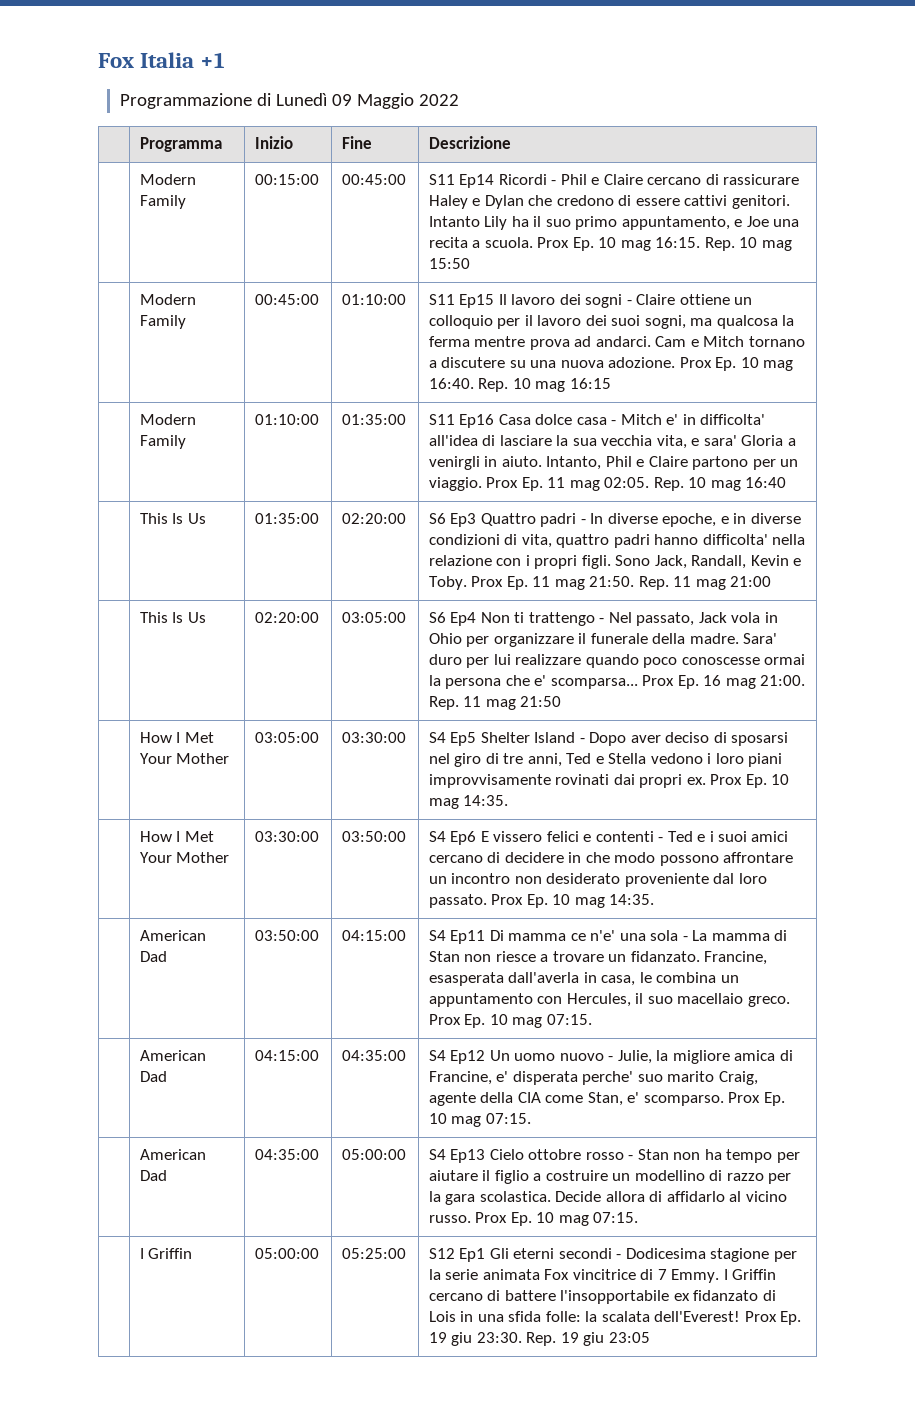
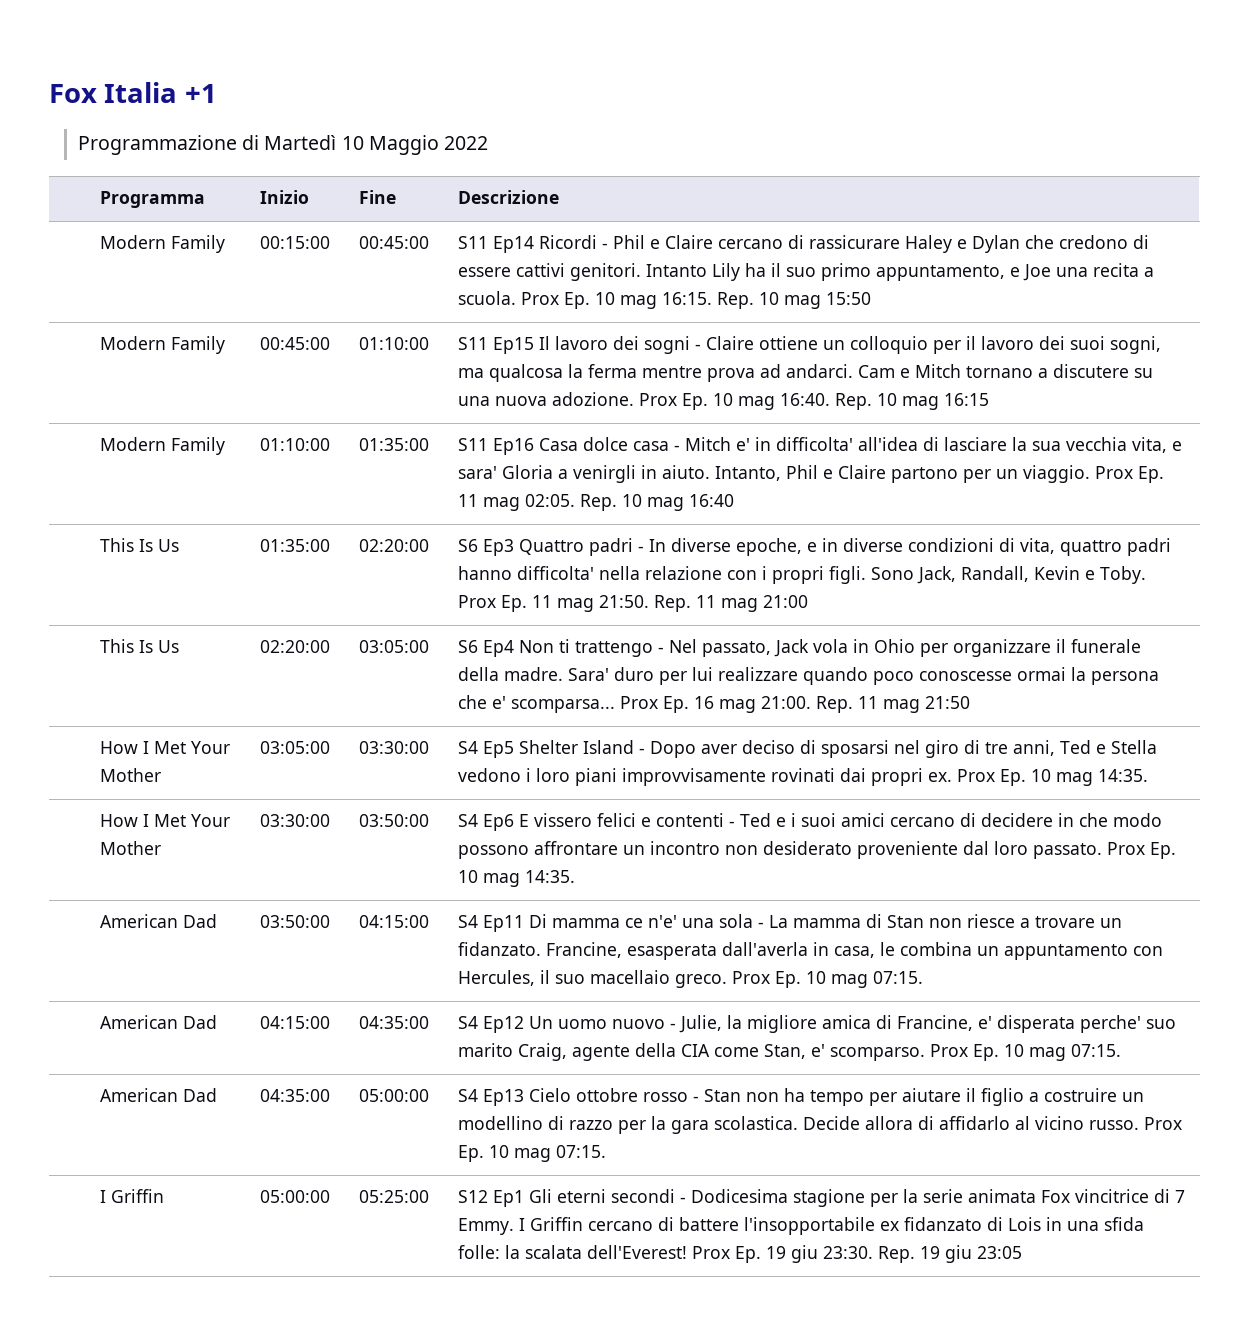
- Programmazione di Lunedì 09 Maggio 2022
+ Programmazione di Martedì 10 Maggio 2022

